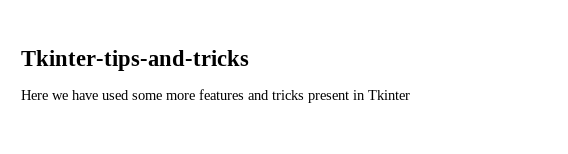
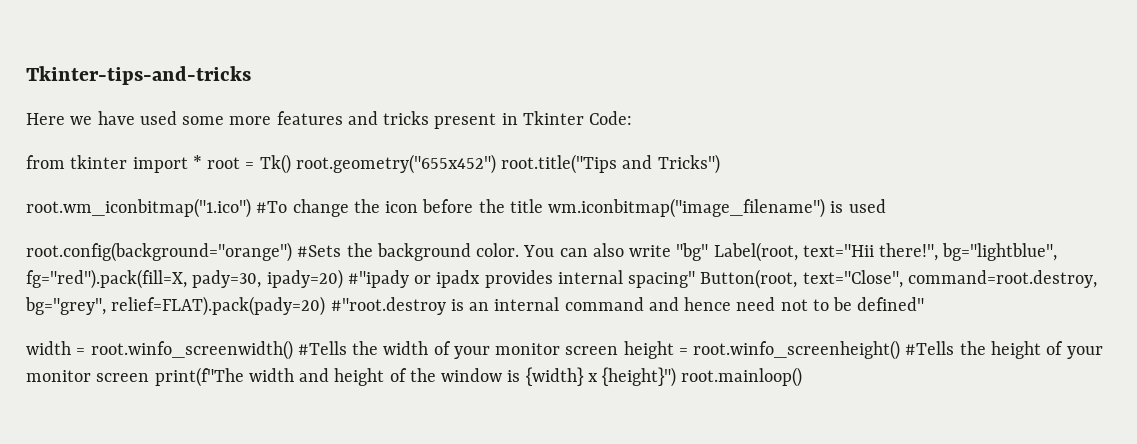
- Here we have used some more features and tricks present in Tkinter
+ Here we have used some more features and tricks present in Tkinter Code:
+ from tkinter import * root = Tk() root.geometry("655x452") root.title("Tips and Tricks")
+ root.wm_iconbitmap("1.ico") #To change the icon before the title wm.iconbitmap("image_filename") is used
+ root.config(background="orange") #Sets the background color. You can also write "bg" Label(root, text="Hii there!", bg="lightblue", fg="red").pack(fill=X, pady=30, ipady=20) #"ipady or ipadx provides internal spacing" Button(root, text="Close", command=root.destroy, bg="grey", relief=FLAT).pack(pady=20) #"root.destroy is an internal command and hence need not to be defined"
+ width = root.winfo_screenwidth() #Tells the width of your monitor screen height = root.winfo_screenheight() #Tells the height of your monitor screen print(f"The width and height of the window is {width} x {height}") root.mainloop()

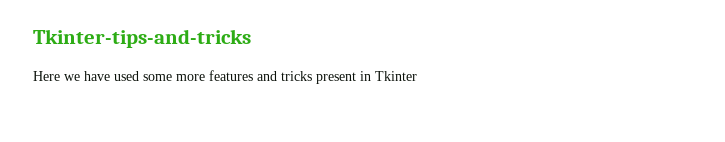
- Here we have used some more features and tricks present in Tkinter Code:
- from tkinter import * root = Tk() root.geometry("655x452") root.title("Tips and Tricks")
- root.wm_iconbitmap("1.ico") #To change the icon before the title wm.iconbitmap("image_filename") is used
- root.config(background="orange") #Sets the background color. You can also write "bg" Label(root, text="Hii there!", bg="lightblue", fg="red").pack(fill=X, pady=30, ipady=20) #"ipady or ipadx provides internal spacing" Button(root, text="Close", command=root.destroy, bg="grey", relief=FLAT).pack(pady=20) #"root.destroy is an internal command and hence need not to be defined"
- width = root.winfo_screenwidth() #Tells the width of your monitor screen height = root.winfo_screenheight() #Tells the height of your monitor screen print(f"The width and height of the window is {width} x {height}") root.mainloop()
+ Here we have used some more features and tricks present in Tkinter

